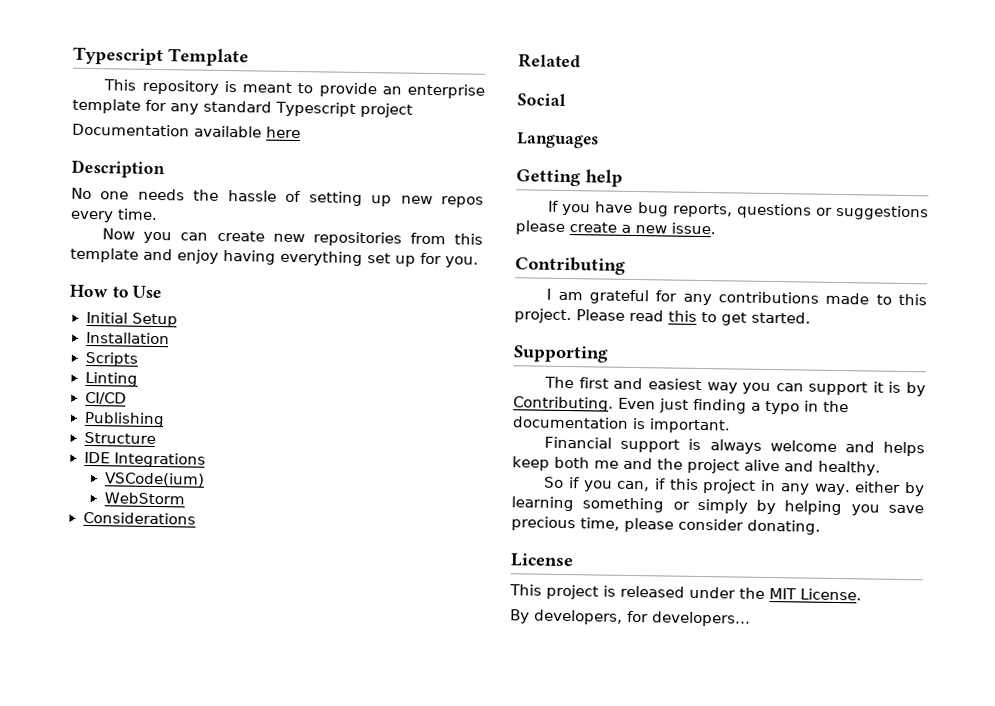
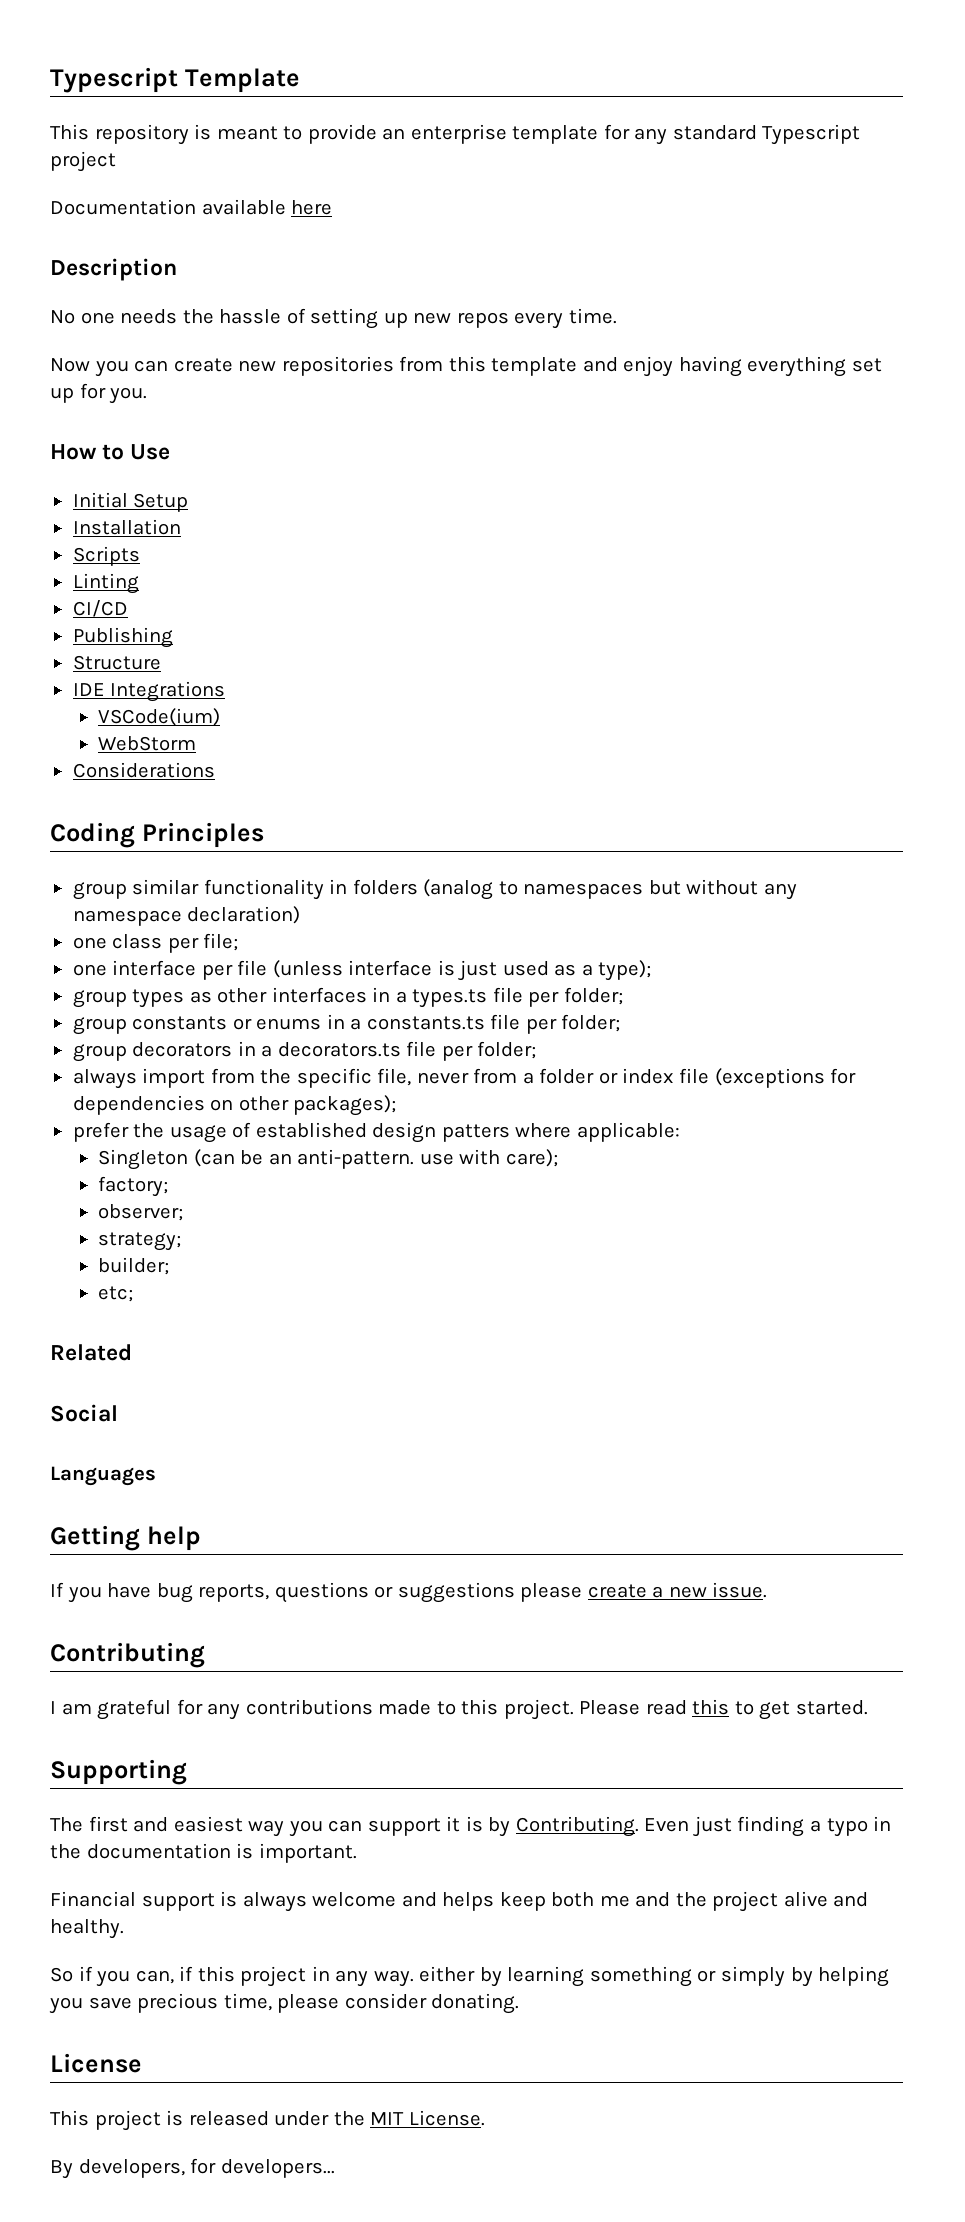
+ Coding Principles
+ group similar functionality in folders (analog to namespaces but without any namespace declaration)
+ one class per file;
+ one interface per file (unless interface is just used as a type);
+ group types as other interfaces in a types.ts file per folder;
+ group constants or enums in a constants.ts file per folder;
+ group decorators in a decorators.ts file per folder;
+ always import from the specific file, never from a folder or index file (exceptions for dependencies on other packages);
+ prefer the usage of established design patters where applicable:
+ Singleton (can be an anti-pattern. use with care);
+ factory;
+ observer;
+ strategy;
+ builder;
+ etc;

